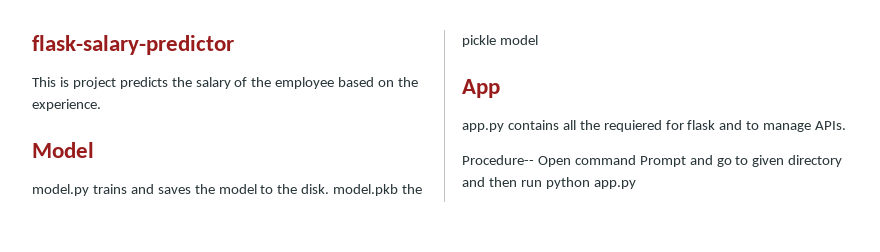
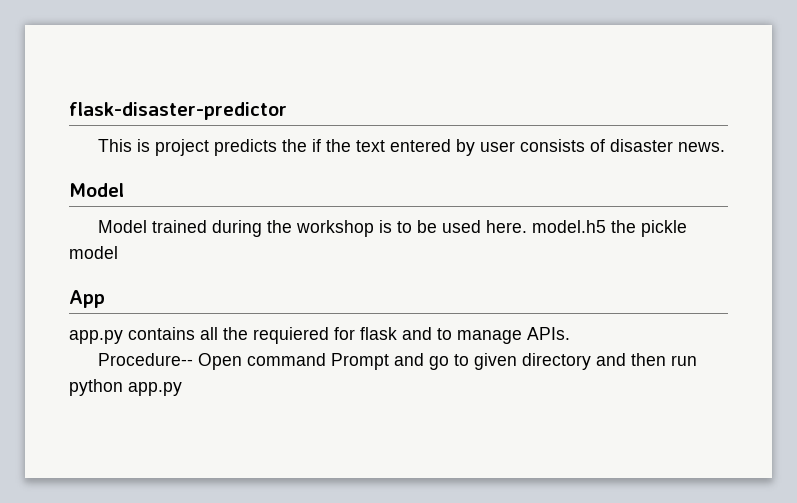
- flask-salary-predictor
+ flask-disaster-predictor
- This is project predicts the salary of the employee based on the experience.
+ This is project predicts the if the text entered by user consists of disaster news.
  Model
- model.py trains and saves the model to the disk. model.pkb the pickle model
+ Model trained during the workshop is to be used here. model.h5 the pickle model

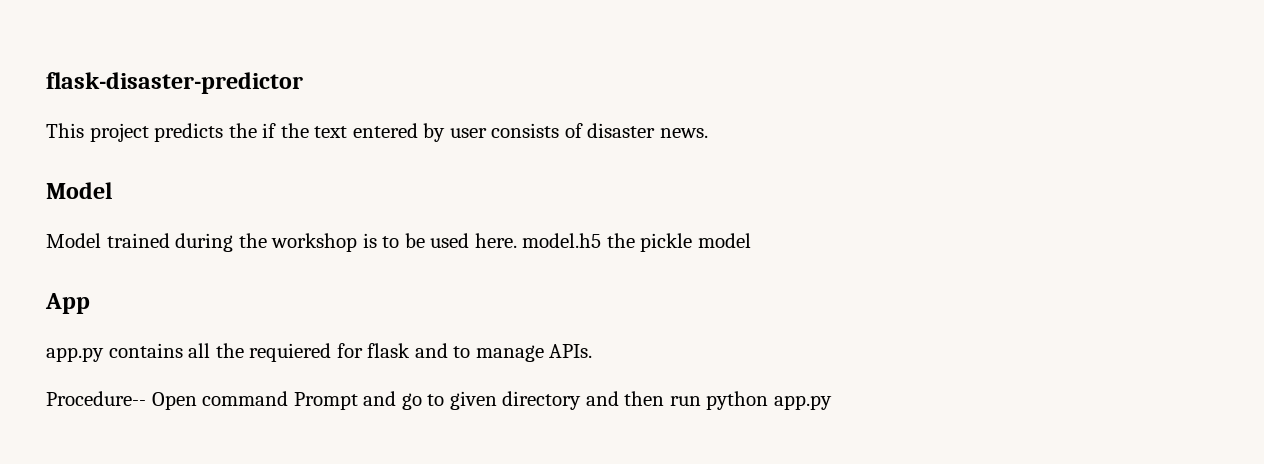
- This is project predicts the if the text entered by user consists of disaster news.
+ This project predicts the if the text entered by user consists of disaster news.

